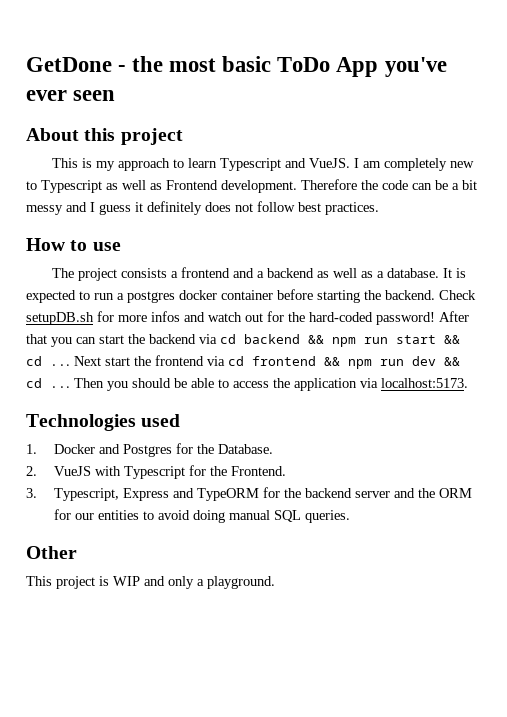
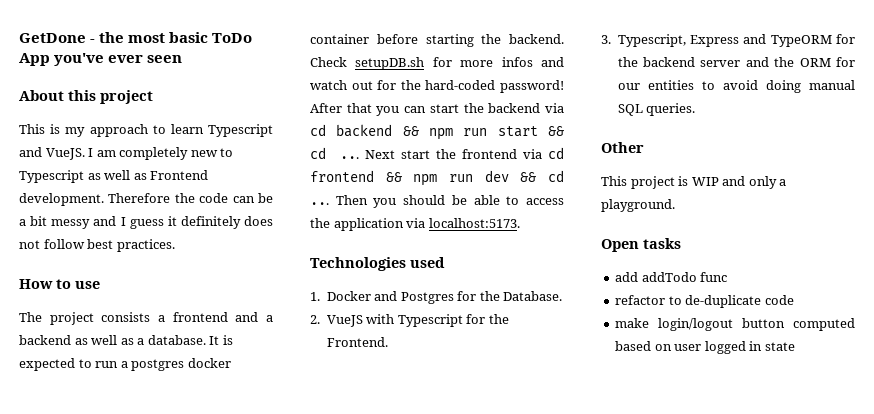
+ Open tasks
+ add addTodo func
+ refactor to de-duplicate code
+ make login/logout button computed based on user logged in state

